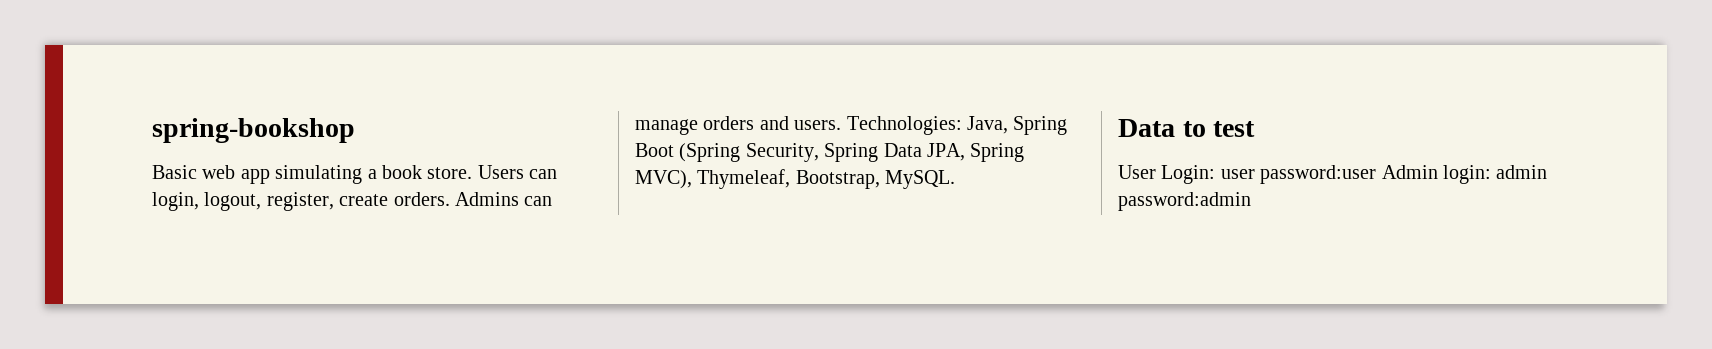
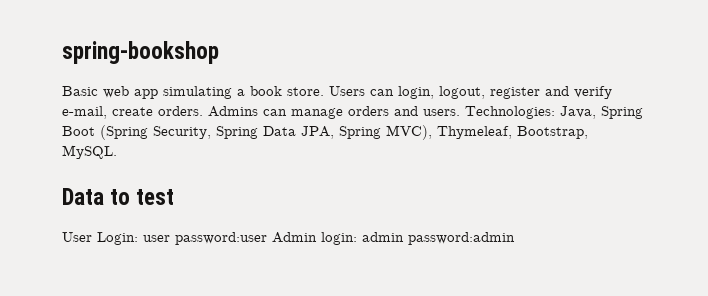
- Users can login, logout, register, create orders.
+ Users can login, logout, register and verify e-mail, create orders.

